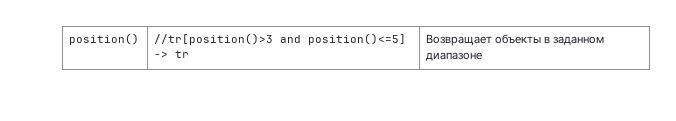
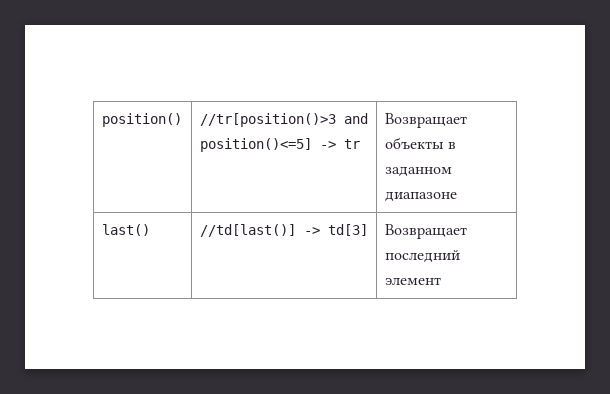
+ last() | //td[last()] -> td[3] | Возвращает последний элемент

